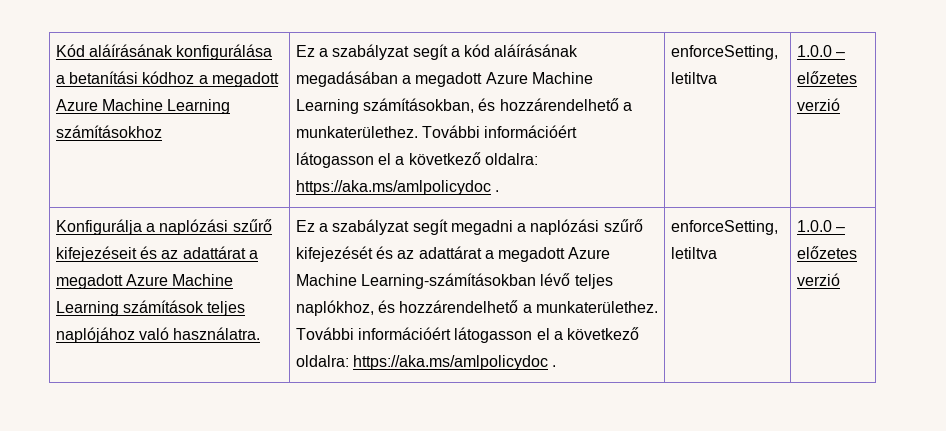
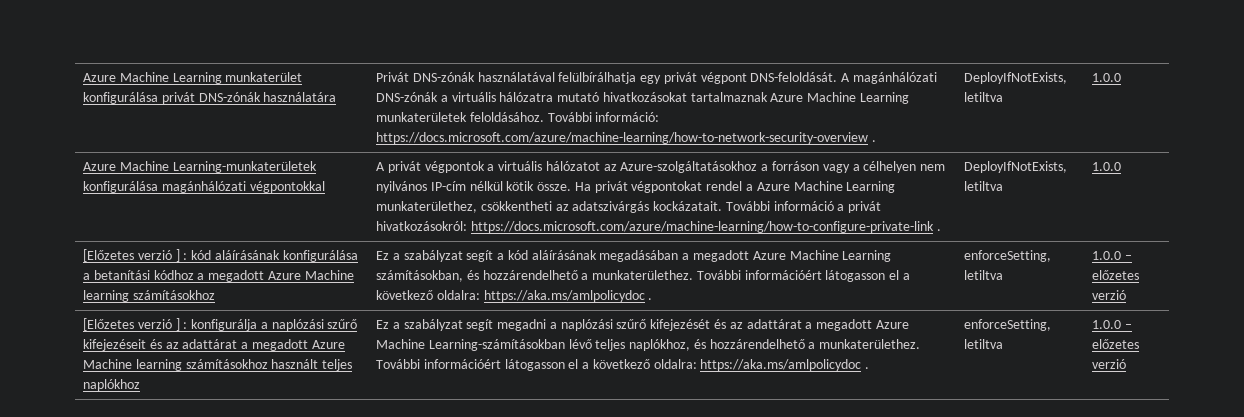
- Kód aláírásának konfigurálása a betanítási kódhoz a megadott Azure Machine Learning számításokhoz
+ Azure Machine Learning munkaterület konfigurálása privát DNS-zónák használatára | Privát DNS-zónák használatával felülbírálhatja egy privát végpont DNS-feloldását. A magánhálózati DNS-zónák a virtuális hálózatra mutató hivatkozásokat tartalmaznak Azure Machine Learning munkaterületek feloldásához. További információ: https://docs.microsoft.com/azure/machine-learning/how-to-network-security-overview . | DeployIfNotExists, letiltva | 1.0.0
+ Azure Machine Learning-munkaterületek konfigurálása magánhálózati végpontokkal | A privát végpontok a virtuális hálózatot az Azure-szolgáltatásokhoz a forráson vagy a célhelyen nem nyilvános IP-cím nélkül kötik össze. Ha privát végpontokat rendel a Azure Machine Learning munkaterülethez, csökkentheti az adatszivárgás kockázatait. További információ a privát hivatkozásokról: https://docs.microsoft.com/azure/machine-learning/how-to-configure-private-link . | DeployIfNotExists, letiltva | 1.0.0
+ [Előzetes verzió ] : kód aláírásának konfigurálása a betanítási kódhoz a megadott Azure Machine learning számításokhoz
- Konfigurálja a naplózási szűrő kifejezéseit és az adattárat a megadott Azure Machine Learning számítások teljes naplójához való használatra.
+ [Előzetes verzió ] : konfigurálja a naplózási szűrő kifejezéseit és az adattárat a megadott Azure Machine learning számításokhoz használt teljes naplókhoz

